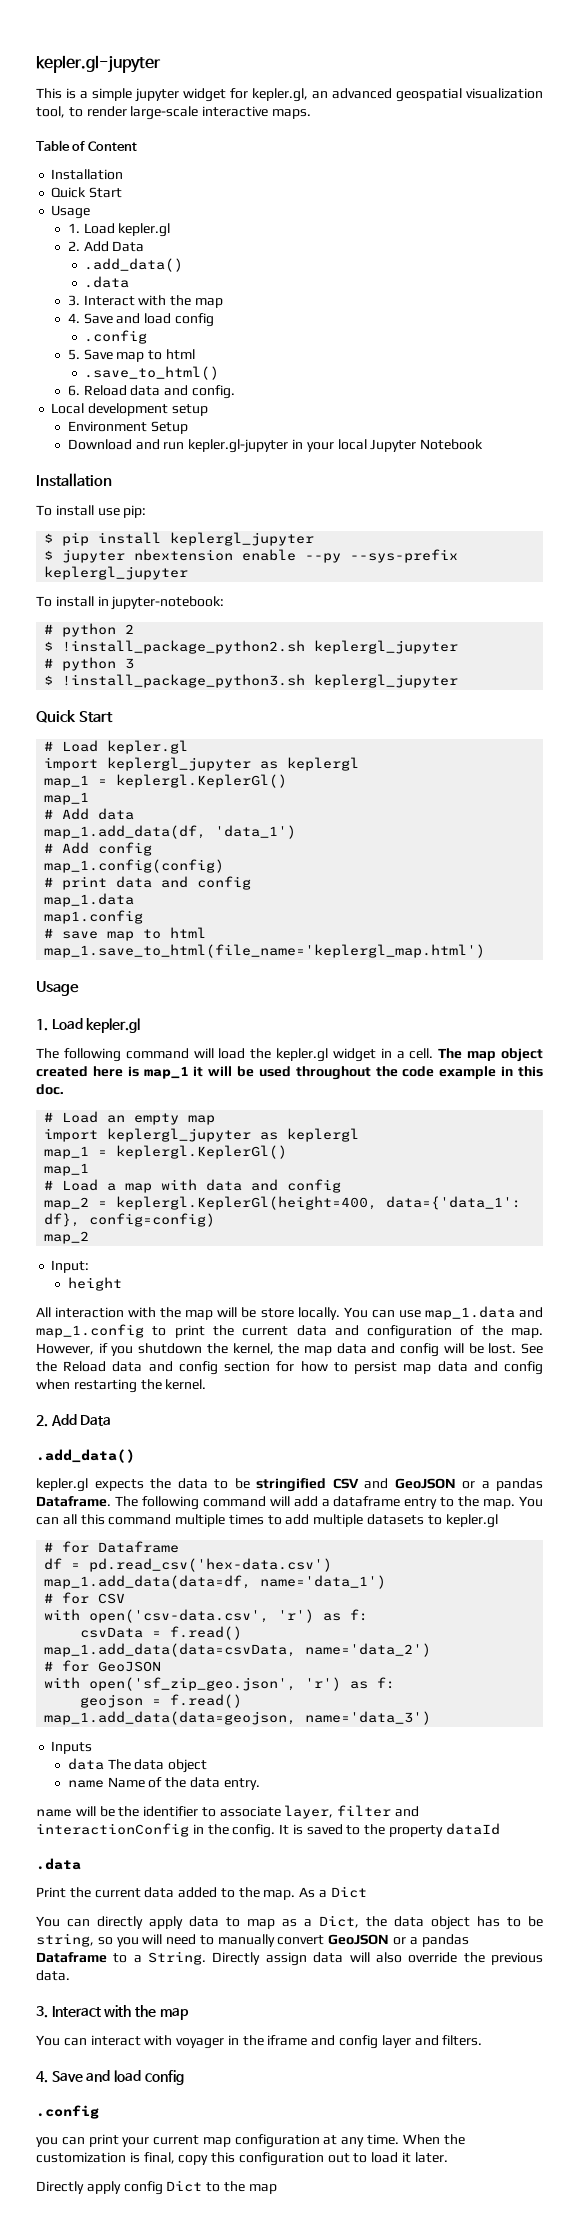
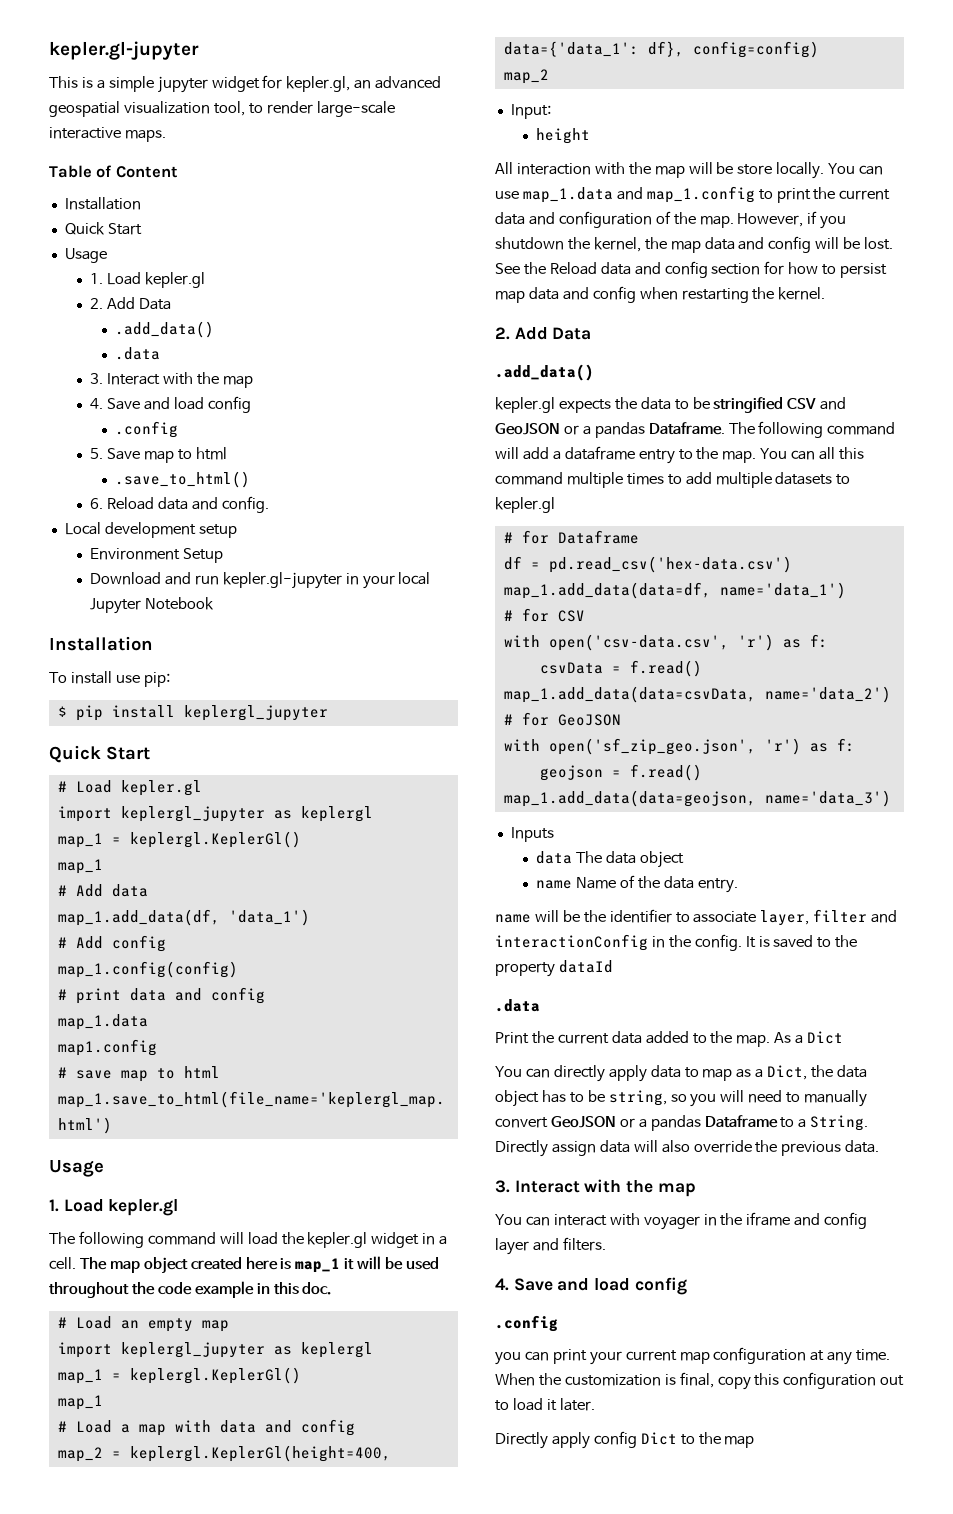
- $ jupyter nbextension enable --py --sys-prefix keplergl_jupyter
- To install in jupyter-notebook:
- # python 2
- $ !install_package_python2.sh keplergl_jupyter
- # python 3
- $ !install_package_python3.sh keplergl_jupyter

